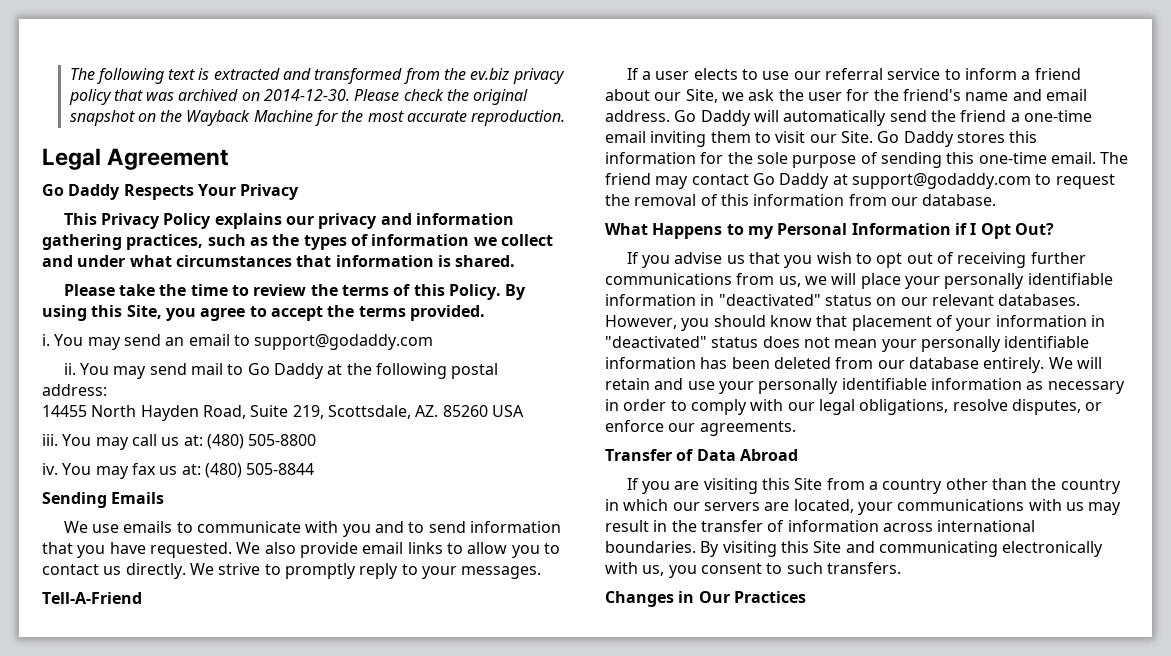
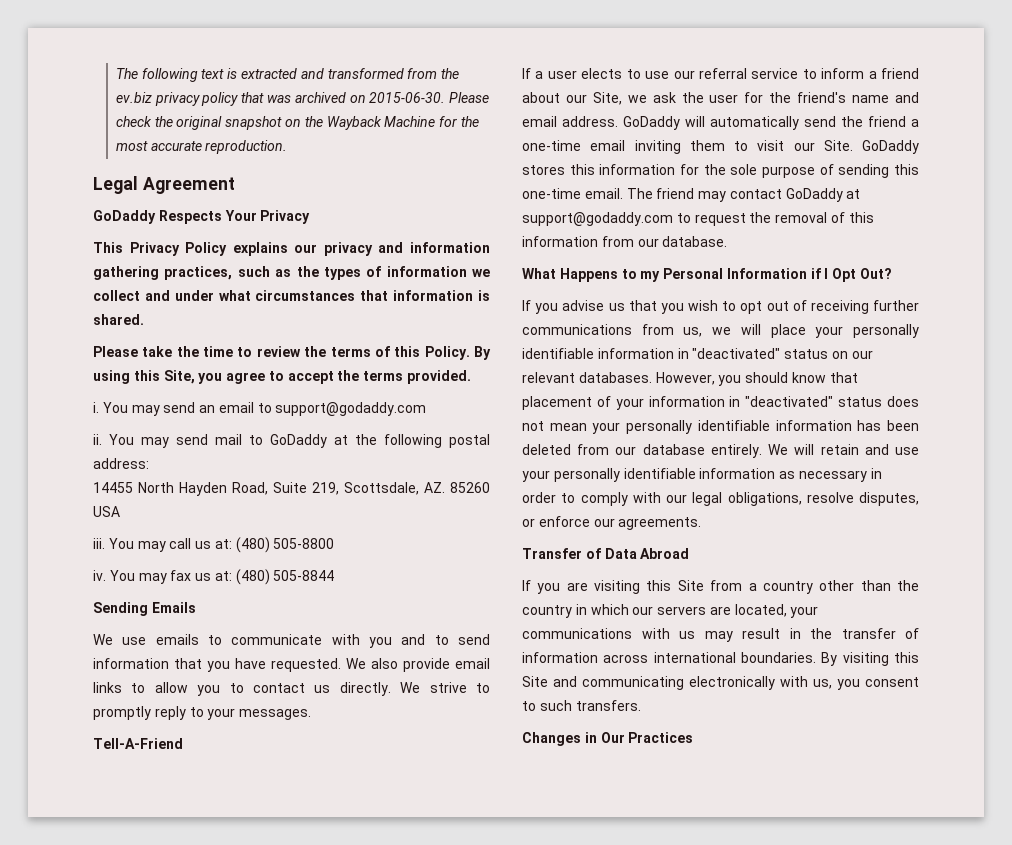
- The following text is extracted and transformed from the ev.biz privacy policy that was archived on 2014-12-30.
+ The following text is extracted and transformed from the ev.biz privacy policy that was archived on 2015-06-30.
- Go Daddy Respects Your Privacy
+ GoDaddy Respects Your Privacy
- You may send mail to Go Daddy at the following postal address:
+ You may send mail to GoDaddy at the following postal address:
- Go Daddy will automatically send the friend a one-time email inviting them to visit our Site.
+ GoDaddy will automatically send the friend a one-time email inviting them to visit our Site.
- Go Daddy stores this information for the sole purpose of sending this one-time email.
+ GoDaddy stores this information for the sole purpose of sending this one-time email.
- The friend may contact Go Daddy at support@godaddy.com to request the removal of this information from our database.
+ The friend may contact GoDaddy at support@godaddy.com to request the removal of this information from our database.

